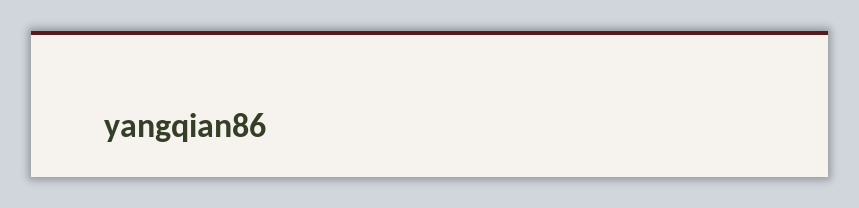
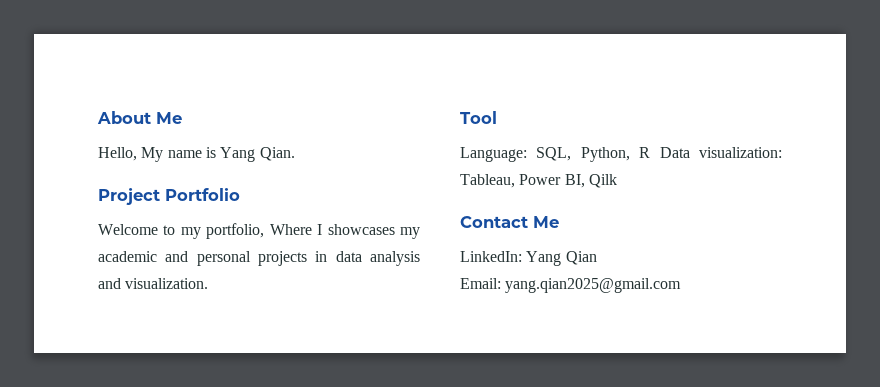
- yangqian86
+ About Me
+ Hello, My name is Yang Qian.
+ Project Portfolio
+ Welcome to my portfolio, Where I showcases my academic and personal projects in data analysis and visualization.
+ Tool
+ Language: SQL, Python, R Data visualization: Tableau, Power BI, Qilk
+ Contact Me
+ LinkedIn: Yang Qian
+ Email: yang.qian2025@gmail.com

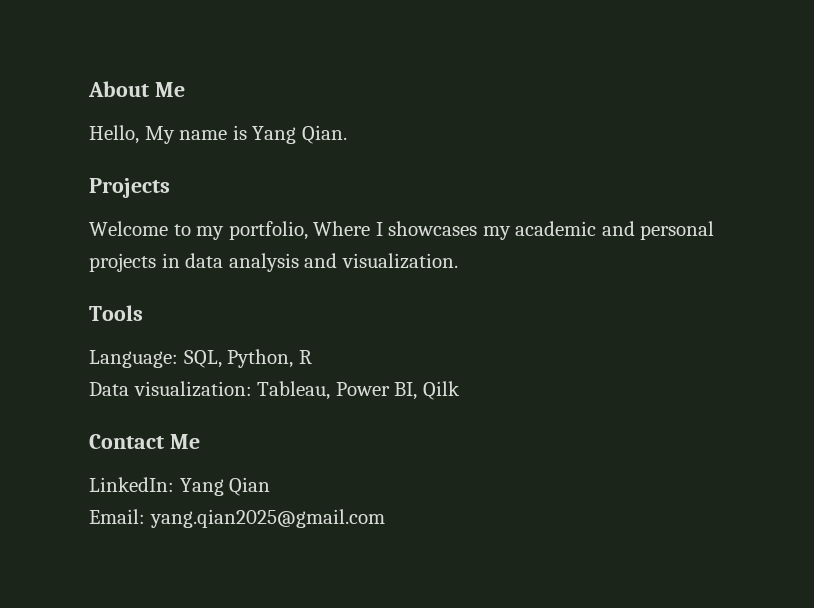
- Project Portfolio
+ Projects
- Tool
+ Tools
- Language: SQL, Python, R Data visualization: Tableau, Power BI, Qilk
+ Language: SQL, Python, R
+ Data visualization: Tableau, Power BI, Qilk

